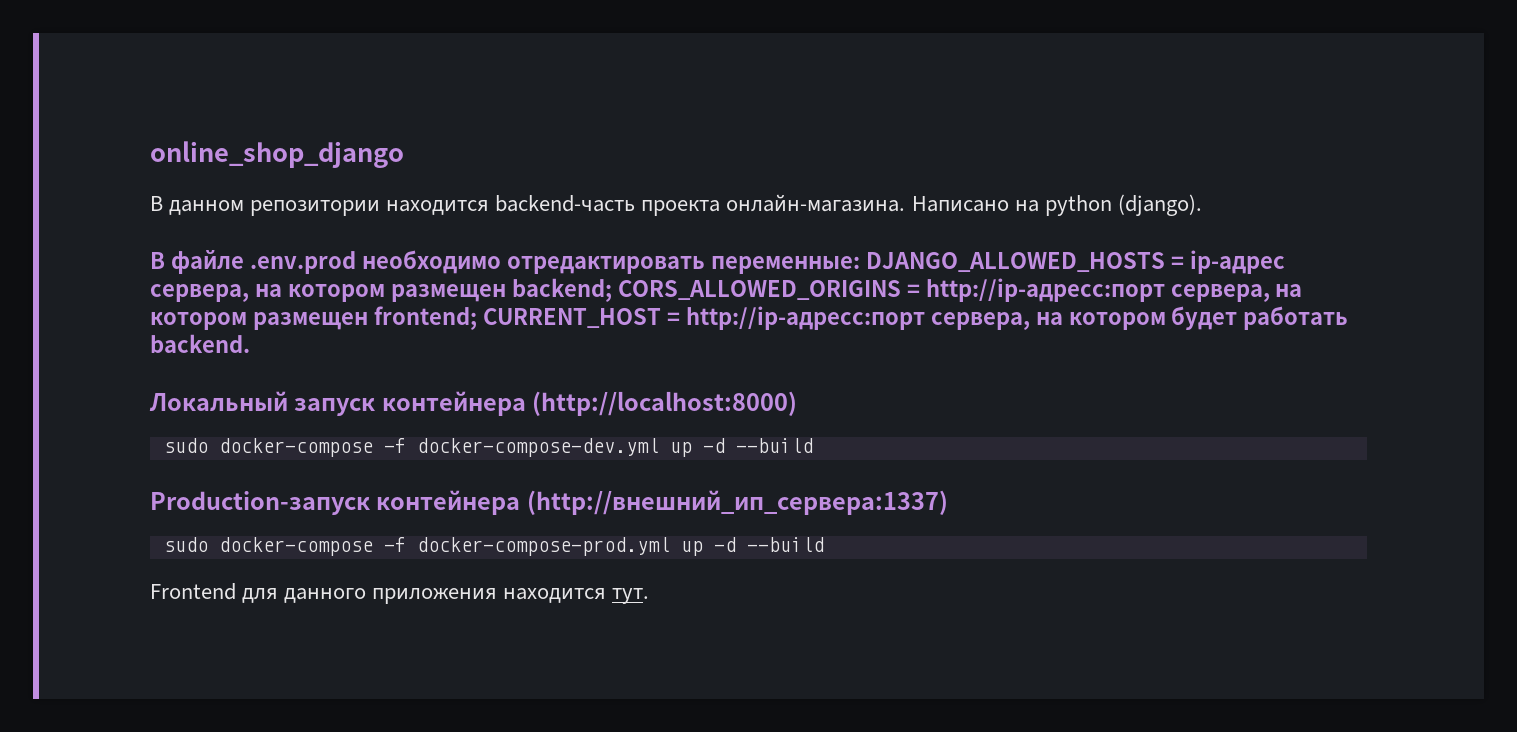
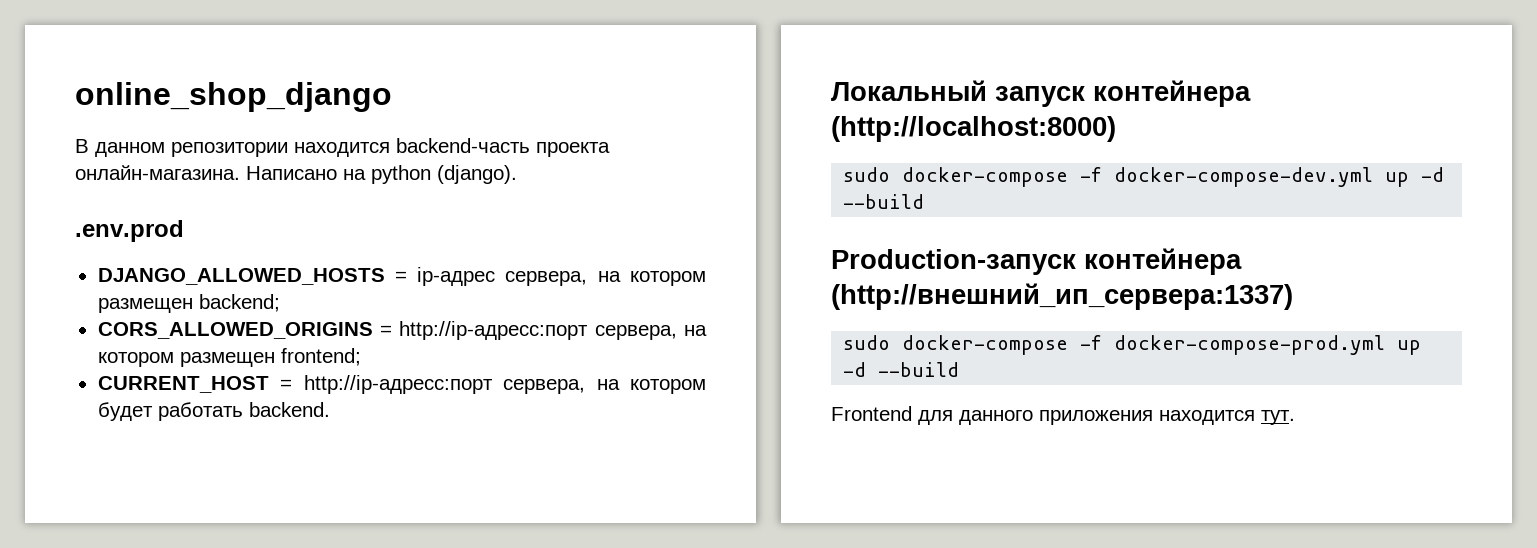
- В файле .env.prod необходимо отредактировать переменные: DJANGO_ALLOWED_HOSTS = ip-адрес сервера, на котором размещен backend; CORS_ALLOWED_ORIGINS = http://ip-адресс:порт сервера, на котором размещен frontend; CURRENT_HOST = http://ip-адресс:порт сервера, на котором будет работать backend.
+ .env.prod
+ DJANGO_ALLOWED_HOSTS = ip-адрес сервера, на котором размещен backend;
+ CORS_ALLOWED_ORIGINS = http://ip-адресс:порт сервера, на котором размещен frontend;
+ CURRENT_HOST = http://ip-адресс:порт сервера, на котором будет работать backend.

